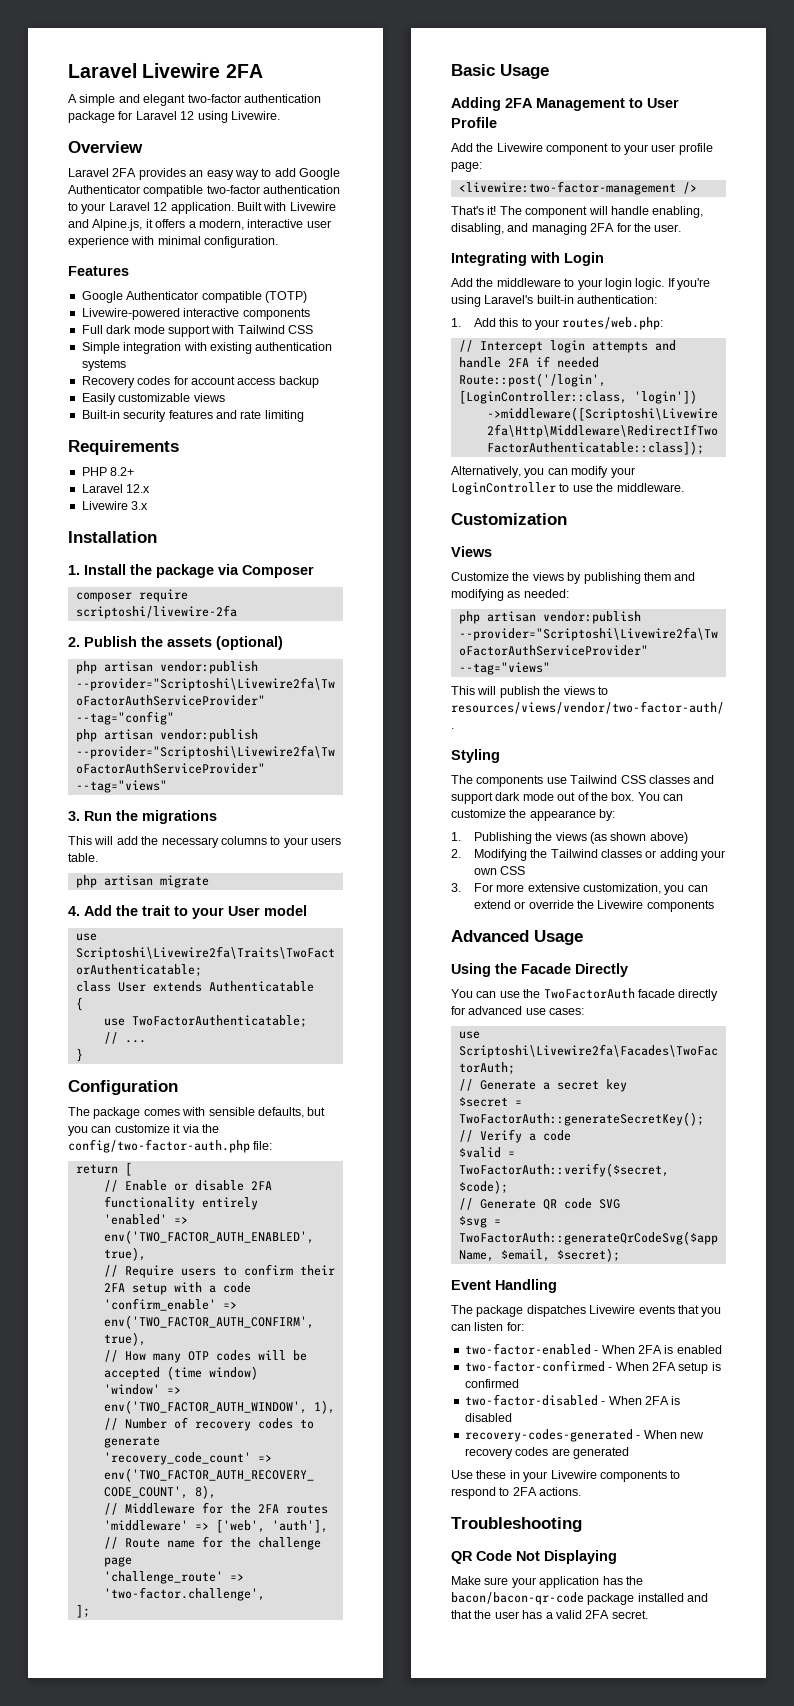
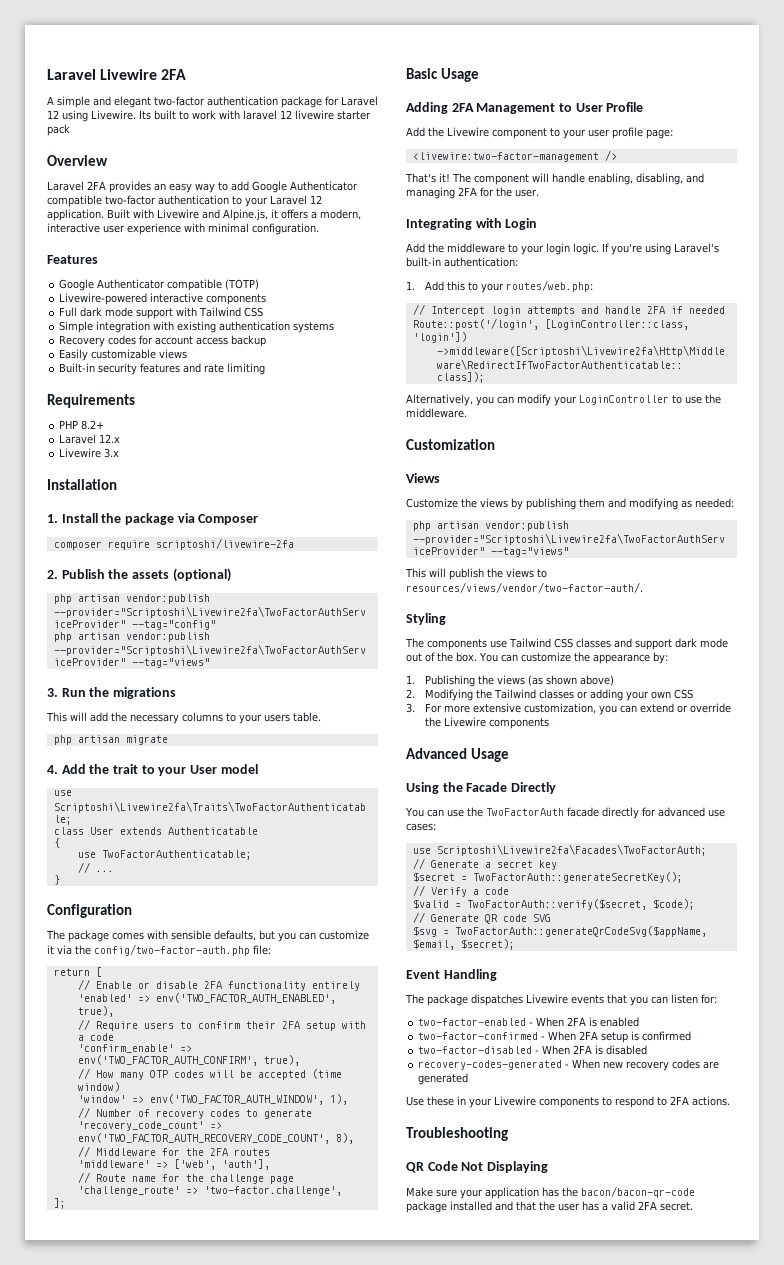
+ Its built to work with laravel 12 livewire starter pack

